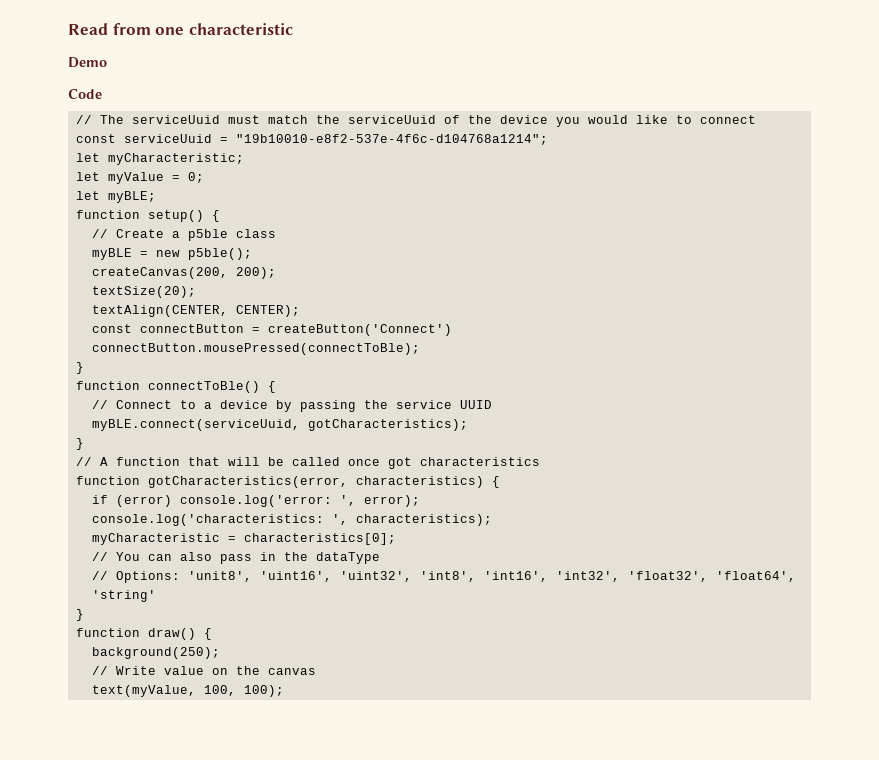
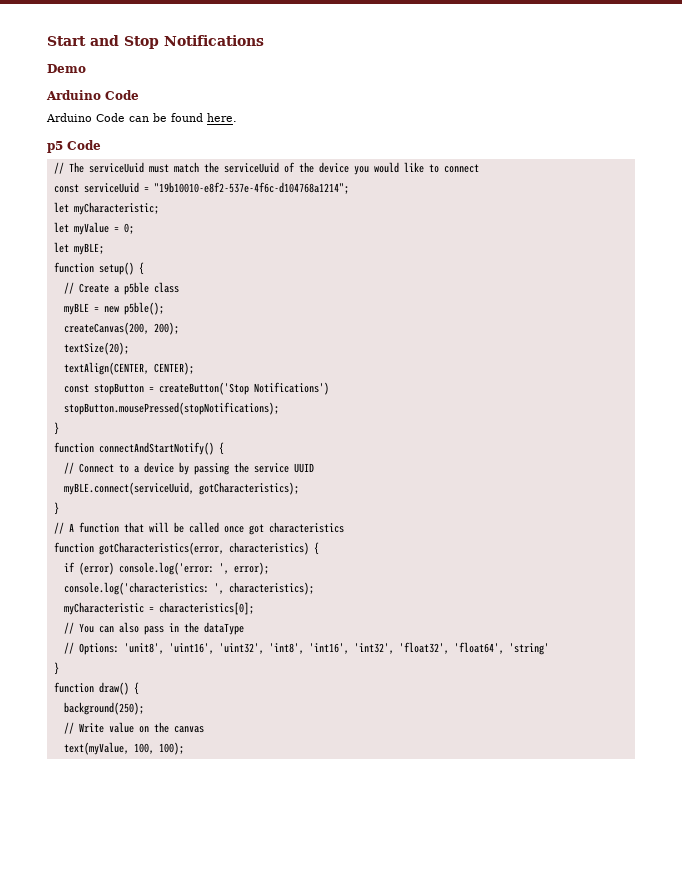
- Read from one characteristic
+ Start and Stop Notifications
  Demo
- Code
+ Arduino Code
+ Arduino Code can be found here.
+ p5 Code
- const connectButton = createButton('Connect')
- connectButton.mousePressed(connectToBle);
+ const stopButton = createButton('Stop Notifications')
+ stopButton.mousePressed(stopNotifications);
  }
- function connectToBle() {
+ function connectAndStartNotify() {

